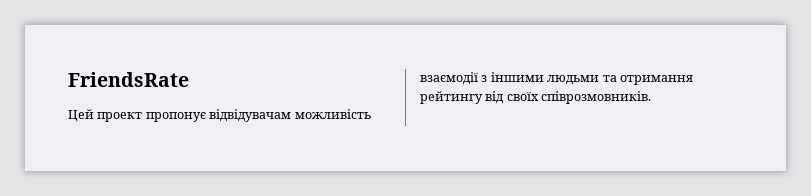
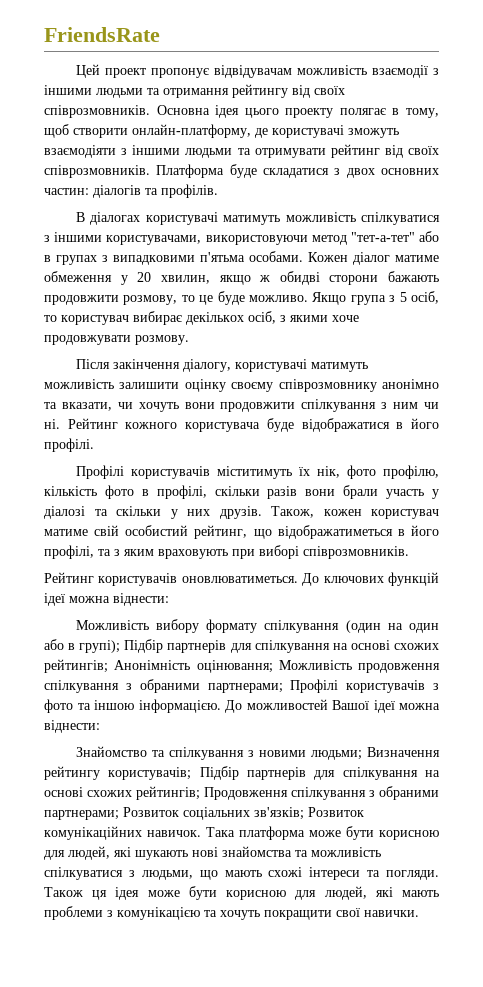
+ Основна ідея цього проекту полягає в тому, щоб створити онлайн-платформу, де користувачі зможуть взаємодіяти з іншими людьми та отримувати рейтинг від своїх співрозмовників. Платформа буде складатися з двох основних частин: діалогів та профілів.
+ В діалогах користувачі матимуть можливість спілкуватися з іншими користувачами, використовуючи метод "тет-а-тет" або в групах з випадковими п'ятьма особами. Кожен діалог матиме обмеження у 20 хвилин, якщо ж обидві сторони бажають продовжити розмову, то це буде можливо. Якщо група з 5 осіб, то користувач вибирає декількох осіб, з якими хоче продовжувати розмову.
+ Після закінчення діалогу, користувачі матимуть можливість залишити оцінку своєму співрозмовнику анонімно та вказати, чи хочуть вони продовжити спілкування з ним чи ні. Рейтинг кожного користувача буде відображатися в його профілі.
+ Профілі користувачів міститимуть їх нік, фото профілю, кількість фото в профілі, скільки разів вони брали участь у діалозі та скільки у них друзів. Також, кожен користувач матиме свій особистий рейтинг, що відображатиметься в його профілі, та з яким враховують при виборі співрозмовників.
+ Рейтинг користувачів оновлюватиметься. До ключових функцій ідеї можна віднести:
+ Можливість вибору формату спілкування (один на один або в групі); Підбір партнерів для спілкування на основі схожих рейтингів; Анонімність оцінювання; Можливість продовження спілкування з обраними партнерами; Профілі користувачів з фото та іншою інформацією. До можливостей Вашої ідеї можна віднести:
+ Знайомство та спілкування з новими людьми; Визначення рейтингу користувачів; Підбір партнерів для спілкування на основі схожих рейтингів; Продовження спілкування з обраними партнерами; Розвиток соціальних зв'язків; Розвиток комунікаційних навичок. Така платформа може бути корисною для людей, які шукають нові знайомства та можливість спілкуватися з людьми, що мають схожі інтереси та погляди. Також ця ідея може бути корисною для людей, які мають проблеми з комунікацією та хочуть покращити свої навички.

